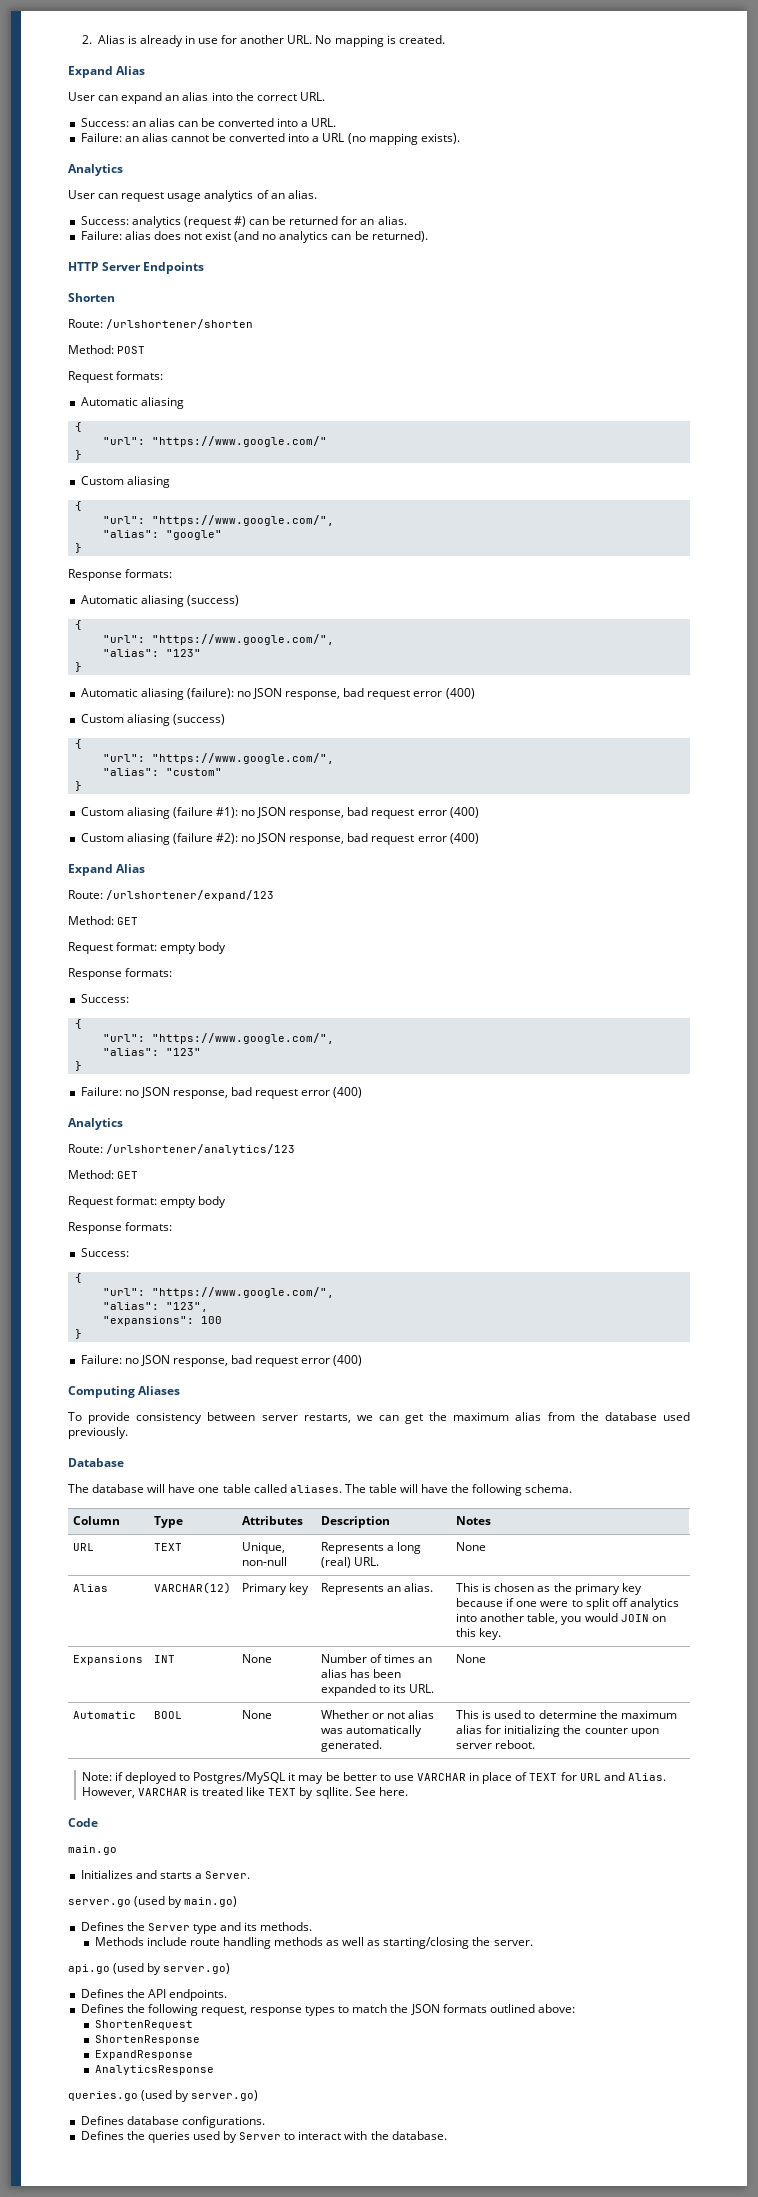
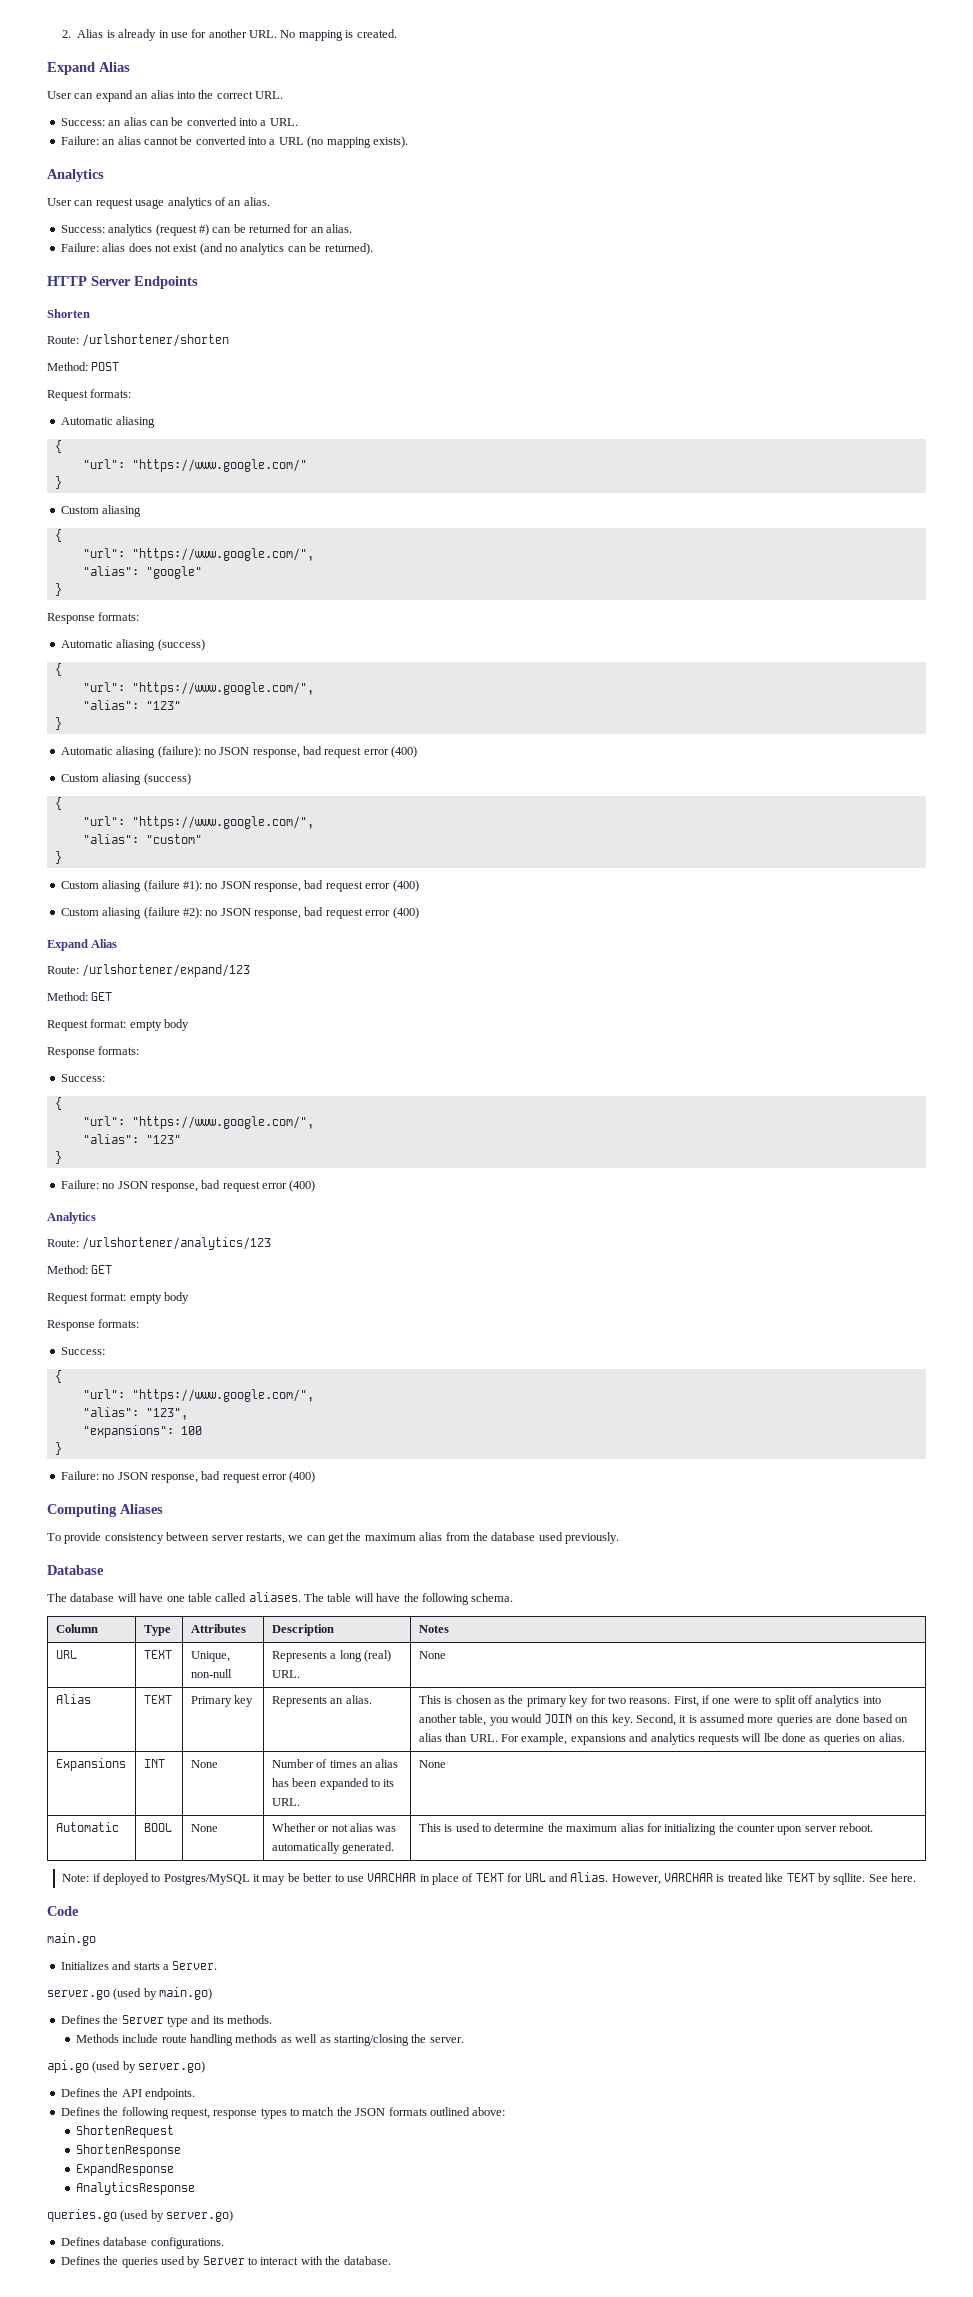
- Alias | VARCHAR(12)
+ Alias | TEXT
- This is chosen as the primary key because if one were to split off analytics into another table, you would JOIN on this key.
+ This is chosen as the primary key for two reasons. First, if one were to split off analytics into another table, you would JOIN on this key. Second, it is assumed more queries are done based on alias than URL. For example, expansions and analytics requests will lbe done as queries on alias.

